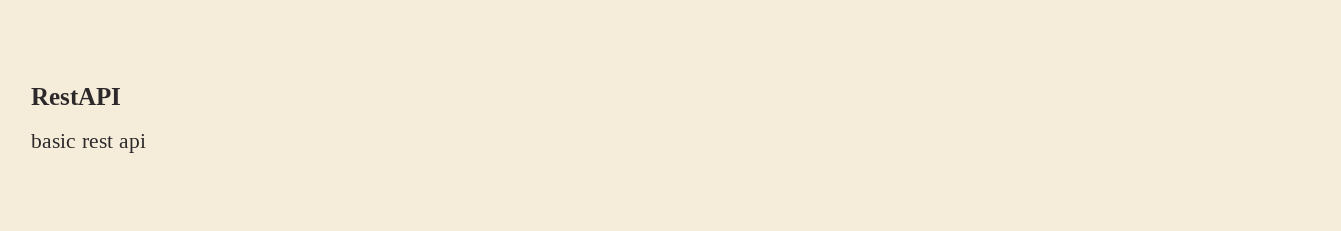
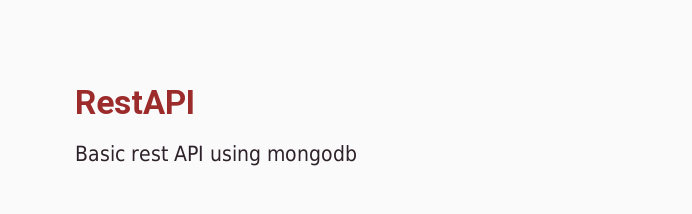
- basic rest api
+ Basic rest API using mongodb

